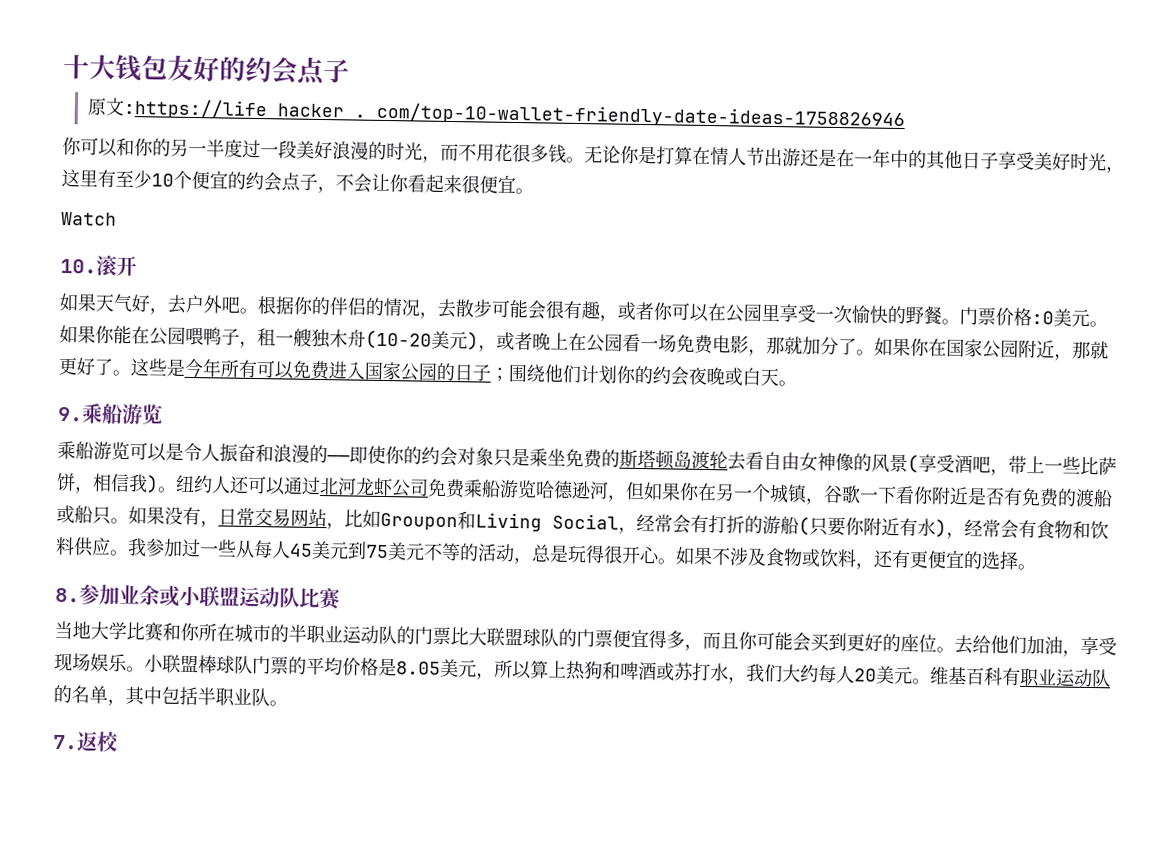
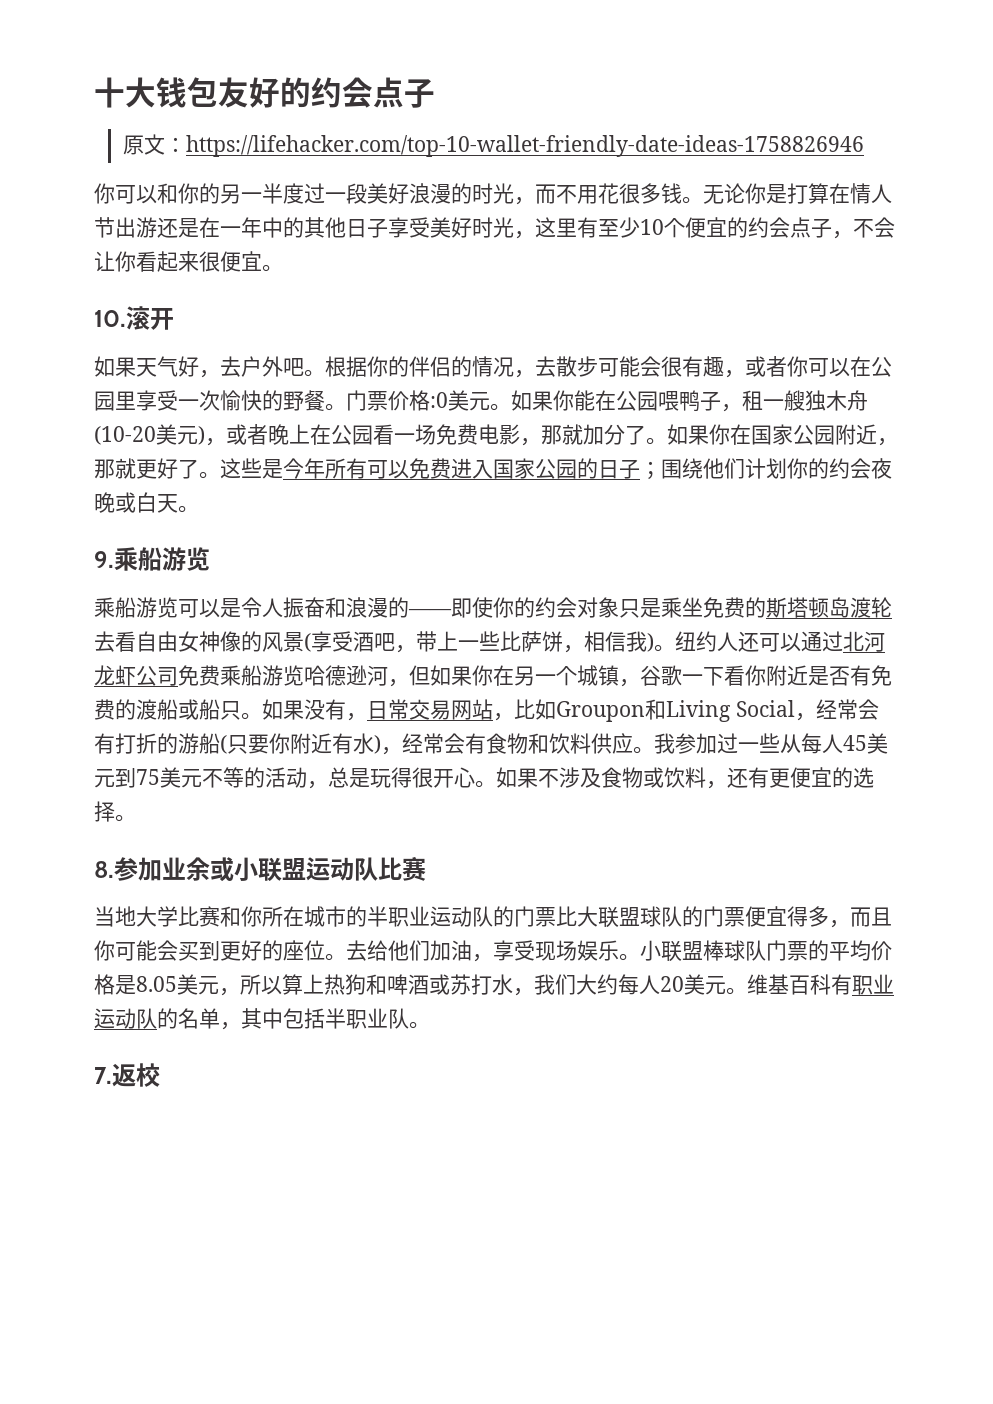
- 原文:https://life hacker . com/top-10-wallet-friendly-date-ideas-1758826946
+ 原文：https://lifehacker.com/top-10-wallet-friendly-date-ideas-1758826946
- Watch

